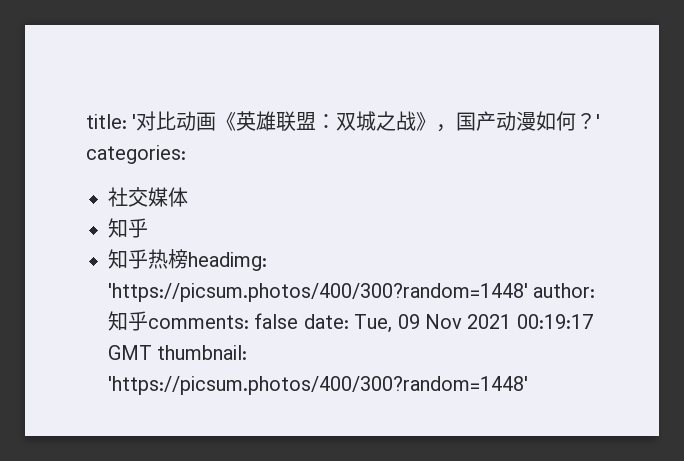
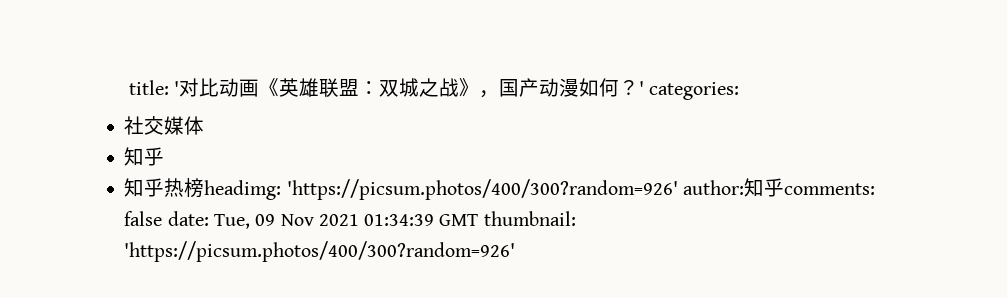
- 知乎热榜headimg: 'https://picsum.photos/400/300?random=1448' author:知乎comments: false date: Tue, 09 Nov 2021 00:19:17 GMT thumbnail: 'https://picsum.photos/400/300?random=1448'
+ 知乎热榜headimg: 'https://picsum.photos/400/300?random=926' author:知乎comments: false date: Tue, 09 Nov 2021 01:34:39 GMT thumbnail: 'https://picsum.photos/400/300?random=926'

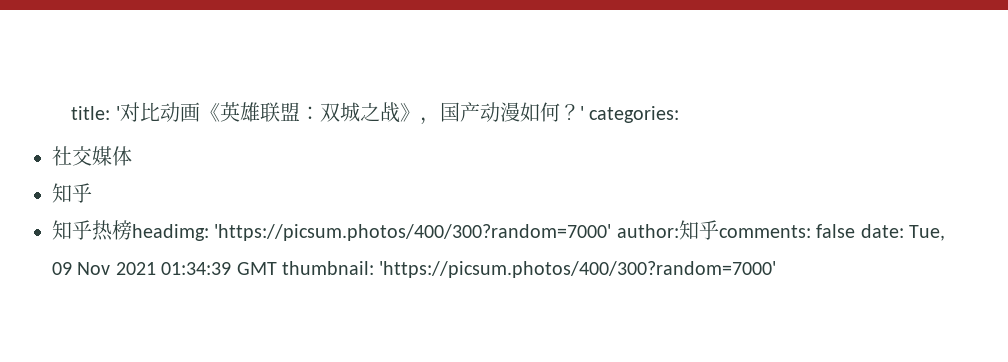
- 知乎热榜headimg: 'https://picsum.photos/400/300?random=926' author:知乎comments: false date: Tue, 09 Nov 2021 01:34:39 GMT thumbnail: 'https://picsum.photos/400/300?random=926'
+ 知乎热榜headimg: 'https://picsum.photos/400/300?random=7000' author:知乎comments: false date: Tue, 09 Nov 2021 01:34:39 GMT thumbnail: 'https://picsum.photos/400/300?random=7000'

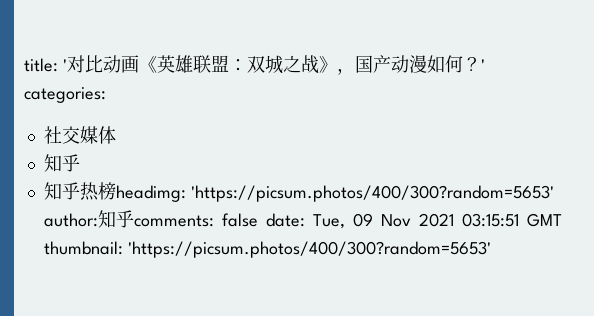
- 知乎热榜headimg: 'https://picsum.photos/400/300?random=7000' author:知乎comments: false date: Tue, 09 Nov 2021 01:34:39 GMT thumbnail: 'https://picsum.photos/400/300?random=7000'
+ 知乎热榜headimg: 'https://picsum.photos/400/300?random=5653' author:知乎comments: false date: Tue, 09 Nov 2021 03:15:51 GMT thumbnail: 'https://picsum.photos/400/300?random=5653'

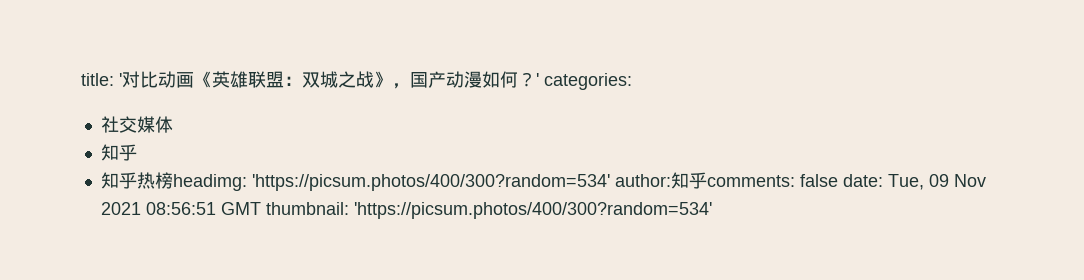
- 知乎热榜headimg: 'https://picsum.photos/400/300?random=5653' author:知乎comments: false date: Tue, 09 Nov 2021 03:15:51 GMT thumbnail: 'https://picsum.photos/400/300?random=5653'
+ 知乎热榜headimg: 'https://picsum.photos/400/300?random=534' author:知乎comments: false date: Tue, 09 Nov 2021 08:56:51 GMT thumbnail: 'https://picsum.photos/400/300?random=534'

